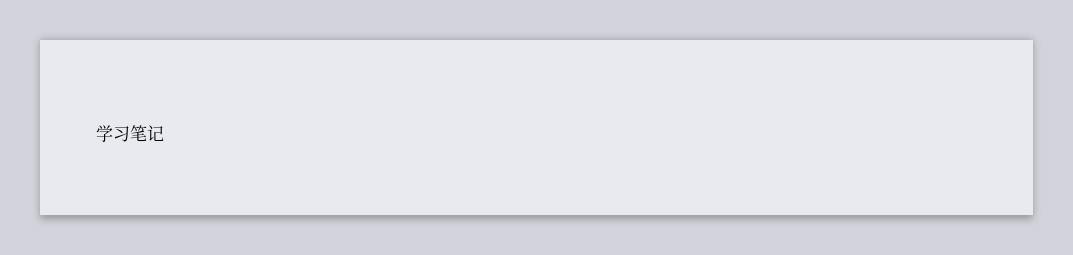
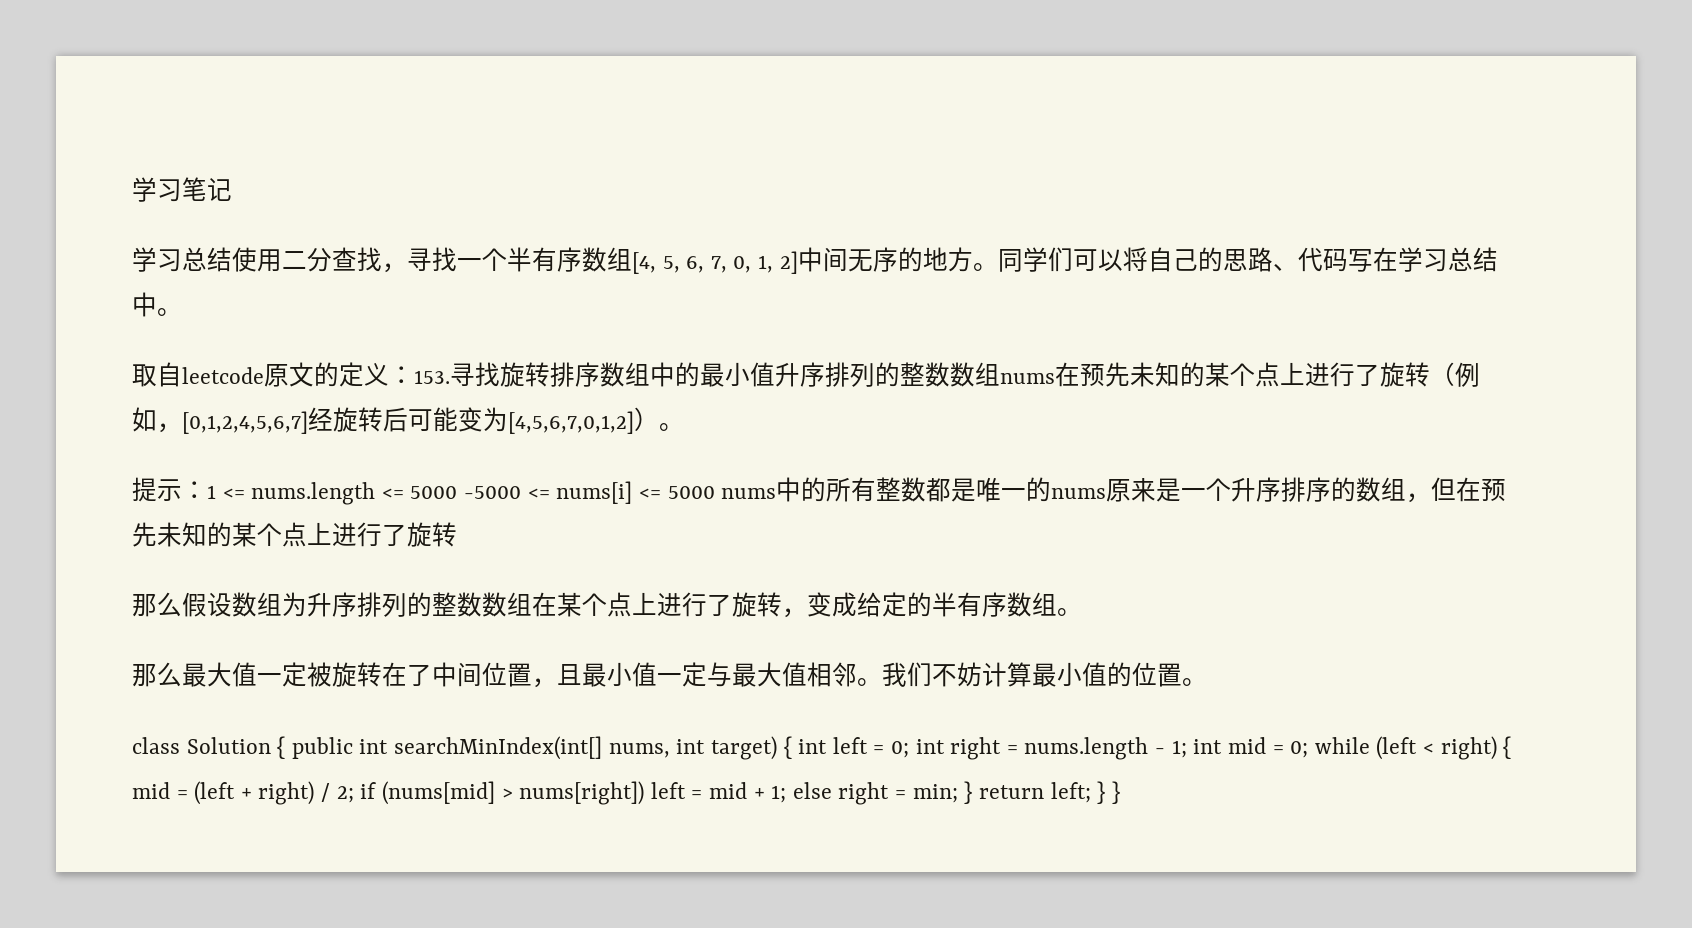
+ 学习总结使用二分查找，寻找一个半有序数组[4, 5, 6, 7, 0, 1, 2]中间无序的地方。同学们可以将自己的思路、代码写在学习总结中。
+ 取自leetcode原文的定义：153.寻找旋转排序数组中的最小值升序排列的整数数组nums在预先未知的某个点上进行了旋转（例如，[0,1,2,4,5,6,7]经旋转后可能变为[4,5,6,7,0,1,2]）。
+ 提示：1 <= nums.length <= 5000 -5000 <= nums[i] <= 5000 nums中的所有整数都是唯一的nums原来是一个升序排序的数组，但在预先未知的某个点上进行了旋转
+ 那么假设数组为升序排列的整数数组在某个点上进行了旋转，变成给定的半有序数组。
+ 那么最大值一定被旋转在了中间位置，且最小值一定与最大值相邻。我们不妨计算最小值的位置。
+ class Solution { public int searchMinIndex(int[] nums, int target) { int left = 0; int right = nums.length - 1; int mid = 0; while (left < right) { mid = (left + right) / 2; if (nums[mid] > nums[right]) left = mid + 1; else right = min; } return left; } }

